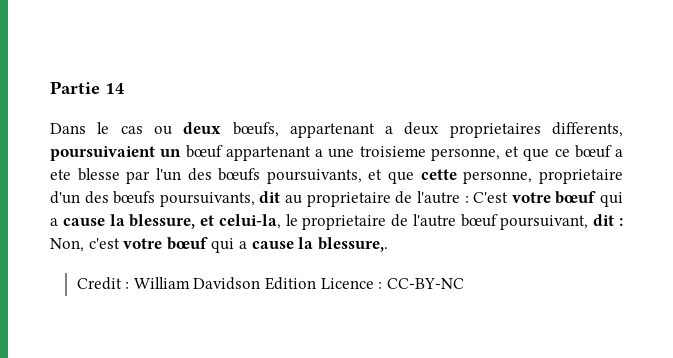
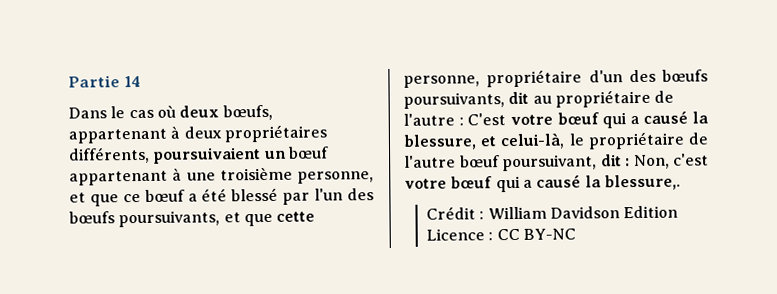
- Dans le cas ou deux bœufs, appartenant a deux proprietaires differents, poursuivaient un bœuf appartenant a une troisieme personne, et que ce bœuf a ete blesse par l'un des bœufs poursuivants, et que cette personne, proprietaire d'un des bœufs poursuivants, dit au proprietaire de l'autre : C'est votre bœuf qui a cause la blessure, et celui-la, le proprietaire de l'autre bœuf poursuivant, dit : Non, c'est votre bœuf qui a cause la blessure,.
+ Dans le cas où deux bœufs, appartenant à deux propriétaires différents, poursuivaient un bœuf appartenant à une troisième personne, et que ce bœuf a été blessé par l'un des bœufs poursuivants, et que cette personne, propriétaire d'un des bœufs poursuivants, dit au propriétaire de l'autre : C'est votre bœuf qui a causé la blessure, et celui-là, le propriétaire de l'autre bœuf poursuivant, dit : Non, c'est votre bœuf qui a causé la blessure,.
- Credit : William Davidson Edition Licence : CC-BY-NC
+ Crédit : William Davidson Edition Licence : CC BY-NC

